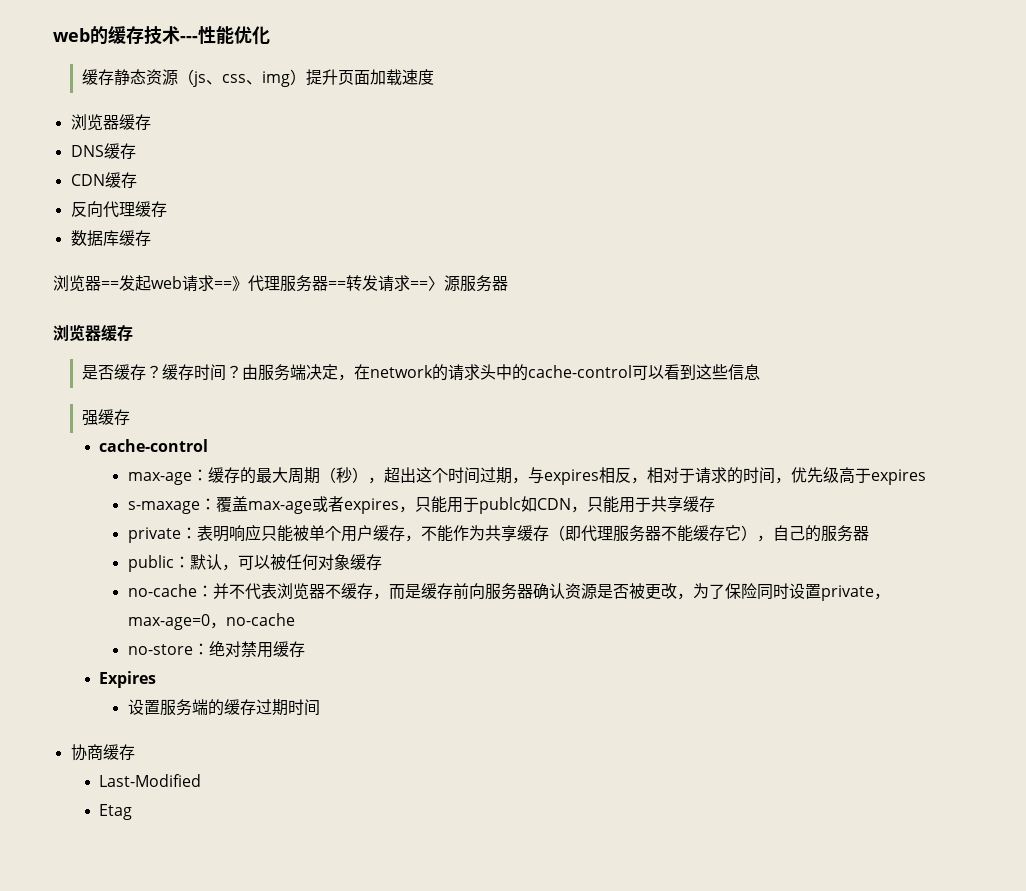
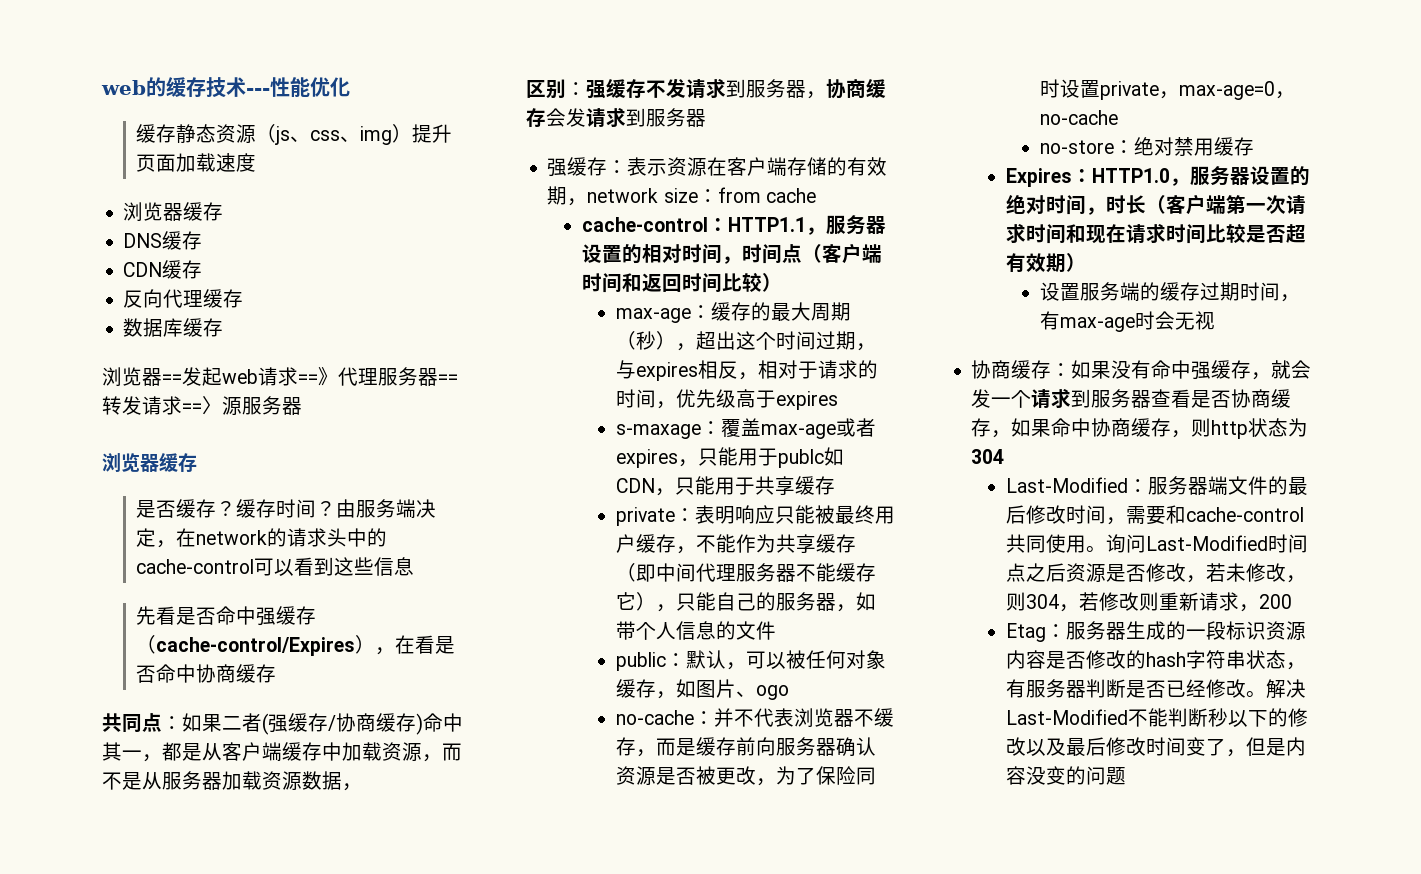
- 强缓存
- cache-control
+ 先看是否命中强缓存（cache-control/Expires），在看是否命中协商缓存
+ 共同点：如果二者(强缓存/协商缓存)命中其一，都是从客户端缓存中加载资源，而不是从服务器加载资源数据，
+ 区别：强缓存不发请求到服务器，协商缓存会发请求到服务器
+ 强缓存：表示资源在客户端存储的有效期，network size：from cache
+ cache-control：HTTP1.1，服务器设置的相对时间，时间点（客户端时间和返回时间比较）
- private：表明响应只能被单个用户缓存，不能作为共享缓存（即代理服务器不能缓存它），自己的服务器
+ private：表明响应只能被最终用户缓存，不能作为共享缓存（即中间代理服务器不能缓存它），只能自己的服务器，如带个人信息的文件
- public：默认，可以被任何对象缓存
+ public：默认，可以被任何对象缓存，如图片、ogo
- Expires
+ Expires：HTTP1.0，服务器设置的绝对时间，时长（客户端第一次请求时间和现在请求时间比较是否超有效期）
- 设置服务端的缓存过期时间
- 协商缓存
- Last-Modified
- Etag
+ 设置服务端的缓存过期时间，有max-age时会无视
+ 协商缓存：如果没有命中强缓存，就会发一个请求到服务器查看是否协商缓存，如果命中协商缓存，则http状态为304
+ Last-Modified：服务器端文件的最后修改时间，需要和cache-control共同使用。询问Last-Modified时间点之后资源是否修改，若未修改，则304，若修改则重新请求，200
+ Etag：服务器生成的一段标识资源内容是否修改的hash字符串状态，有服务器判断是否已经修改。解决Last-Modified不能判断秒以下的修改以及最后修改时间变了，但是内容没变的问题

